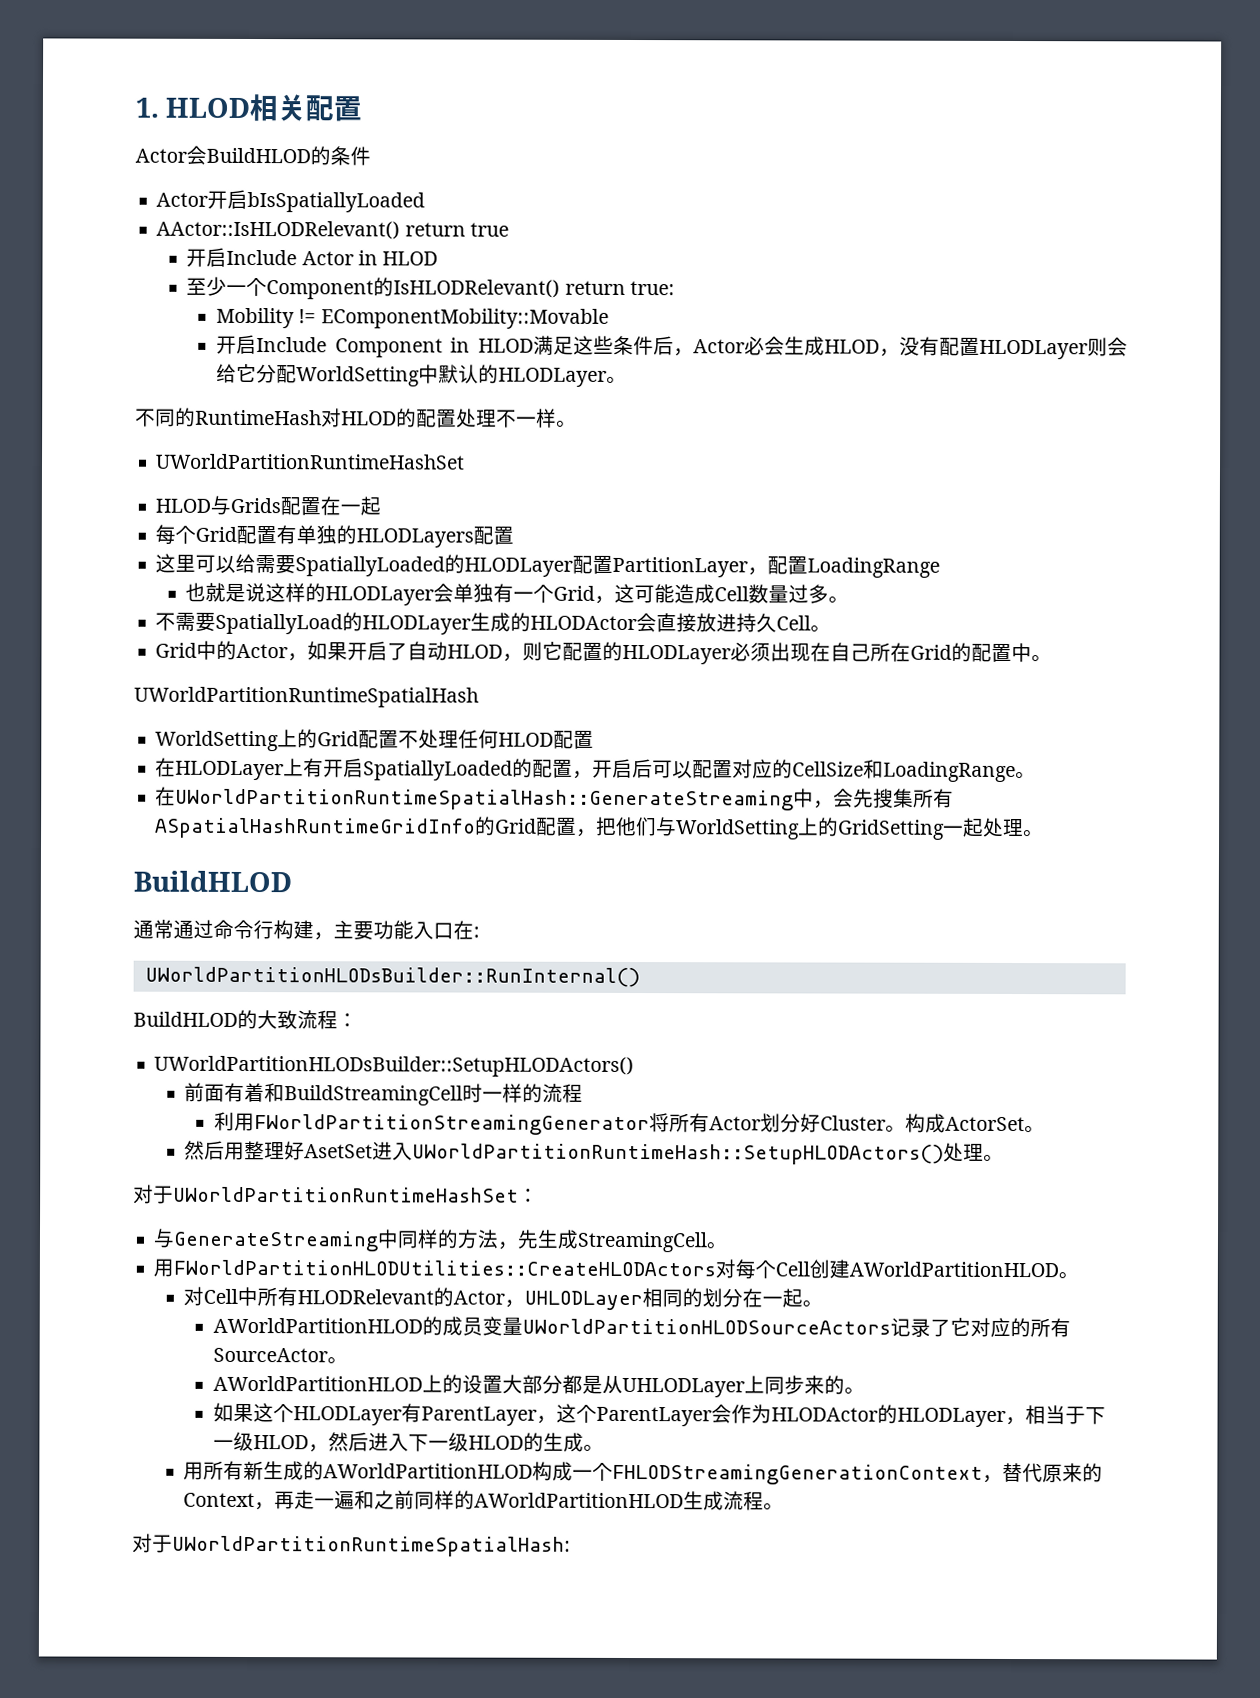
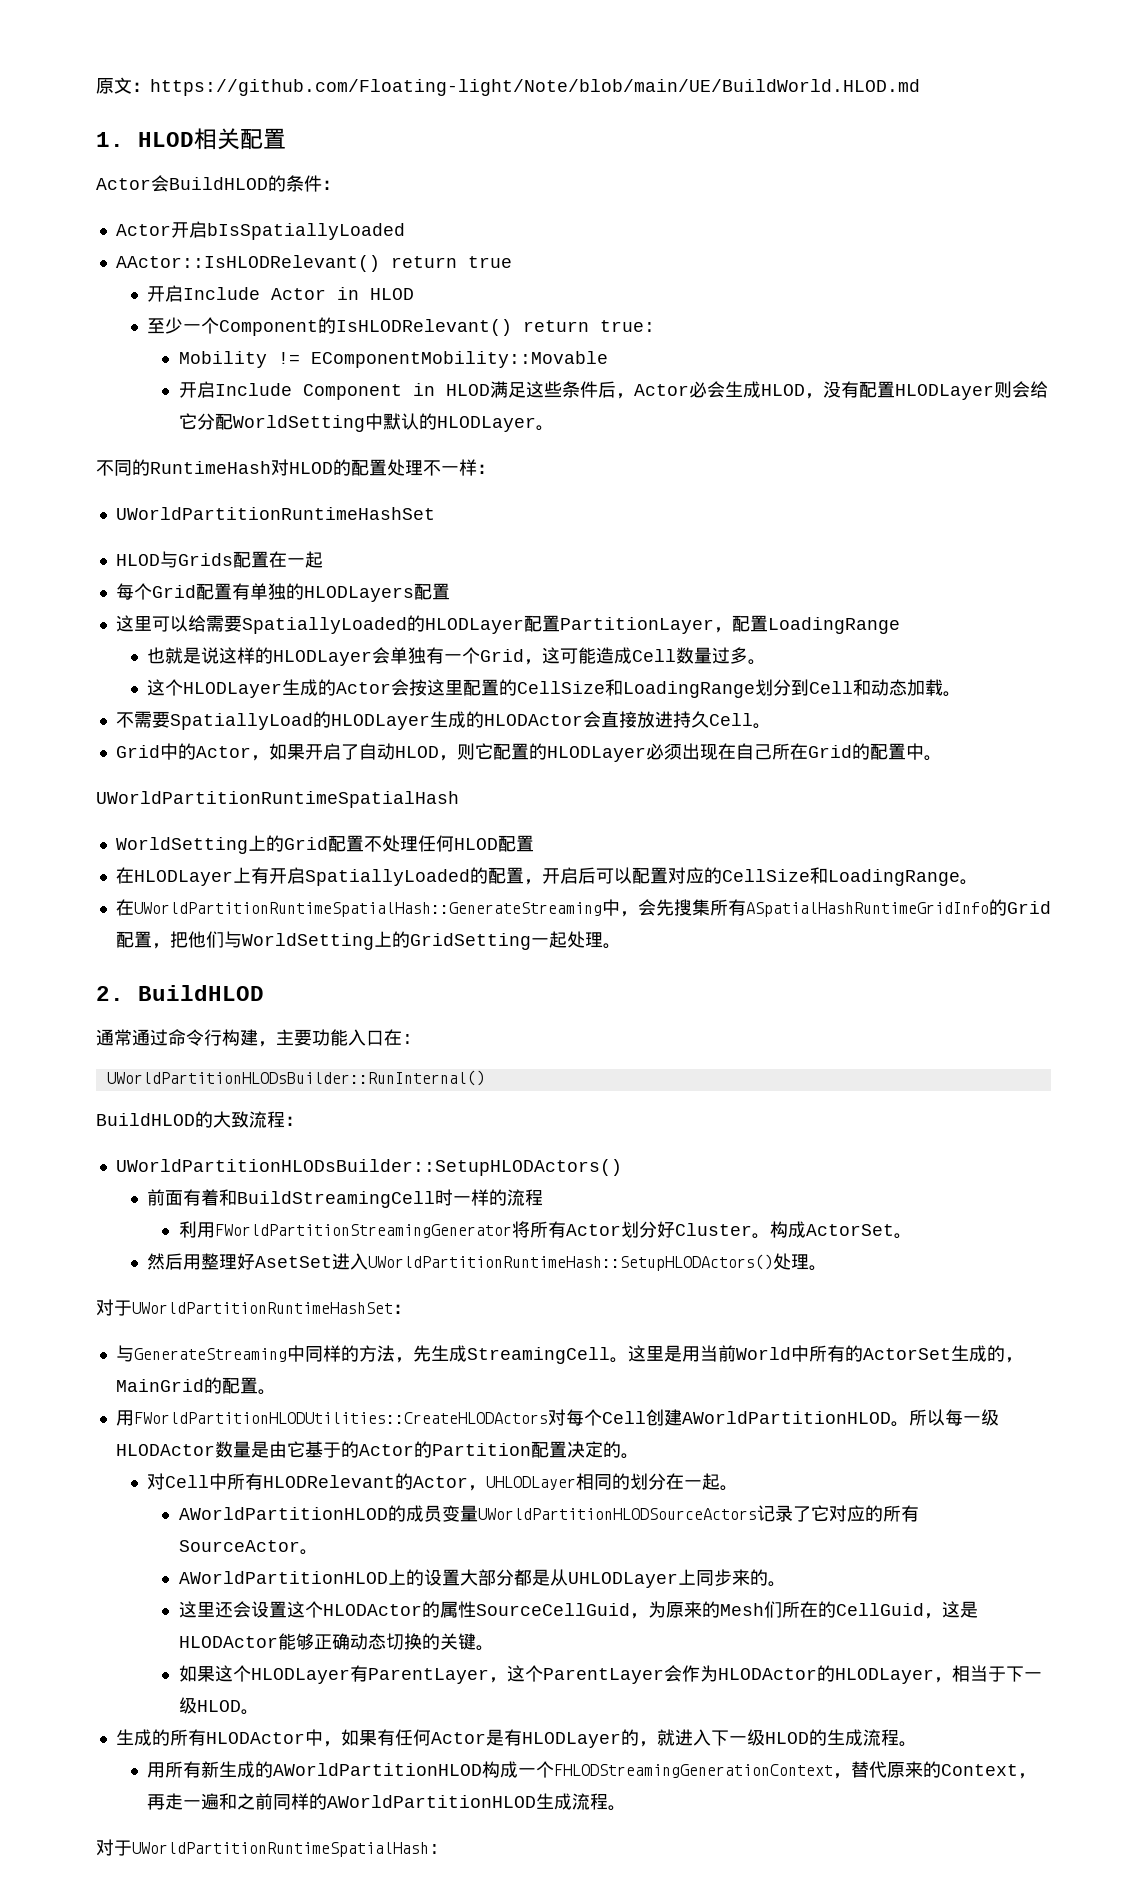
+ 原文：https://github.com/Floating-light/Note/blob/main/UE/BuildWorld.HLOD.md
- Actor会BuildHLOD的条件
+ Actor会BuildHLOD的条件：
- 不同的RuntimeHash对HLOD的配置处理不一样。
+ 不同的RuntimeHash对HLOD的配置处理不一样：
+ 这个HLODLayer生成的Actor会按这里配置的CellSize和LoadingRange划分到Cell和动态加载。
  在UWorldPartitionRuntimeSpatialHash::GenerateStreaming中，会先搜集所有ASpatialHashRuntimeGridInfo的Grid配置，把他们与WorldSetting上的GridSetting一起处理。
- BuildHLOD
+ 2. BuildHLOD
+ 这里是用当前World中所有的ActorSet生成的，MainGrid的配置。
+ 所以每一级HLODActor数量是由它基于的Actor的Partition配置决定的。
+ 这里还会设置这个HLODActor的属性SourceCellGuid，为原来的Mesh们所在的CellGuid，这是HLODActor能够正确动态切换的关键。
- 如果这个HLODLayer有ParentLayer，这个ParentLayer会作为HLODActor的HLODLayer，相当于下一级HLOD，然后进入下一级HLOD的生成。
+ 如果这个HLODLayer有ParentLayer，这个ParentLayer会作为HLODActor的HLODLayer，相当于下一级HLOD。
+ 生成的所有HLODActor中，如果有任何Actor是有HLODLayer的，就进入下一级HLOD的生成流程。

